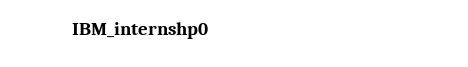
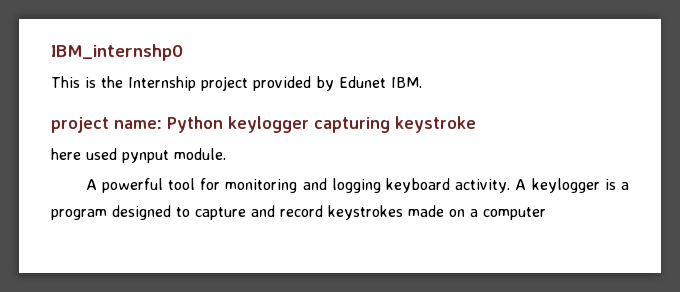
+ This is the Internship project provided by Edunet IBM.
+ project name: Python keylogger capturing keystroke
+ here used pynput module.
+ A powerful tool for monitoring and logging keyboard activity. A keylogger is a program designed to capture and record keystrokes made on a computer

